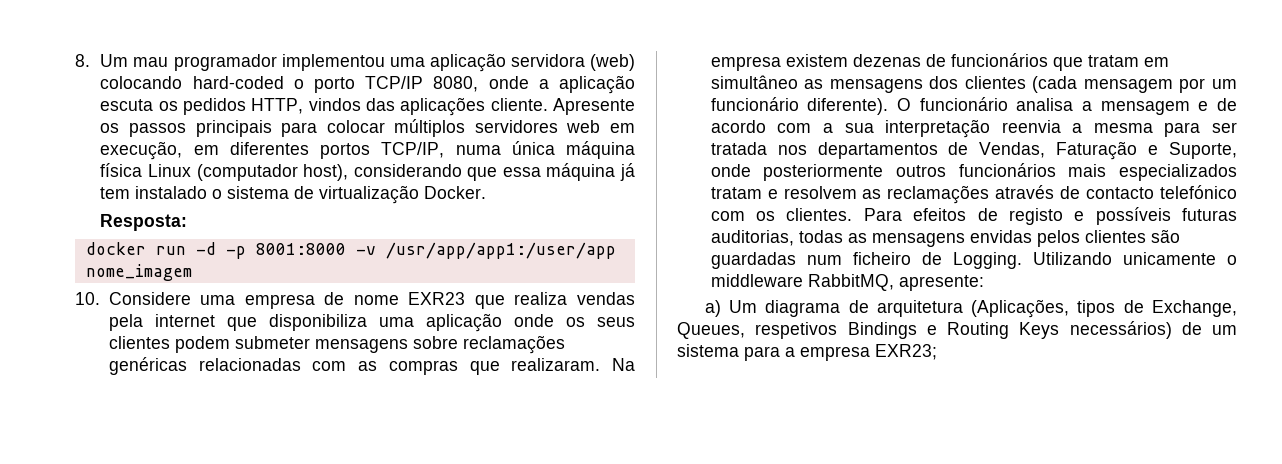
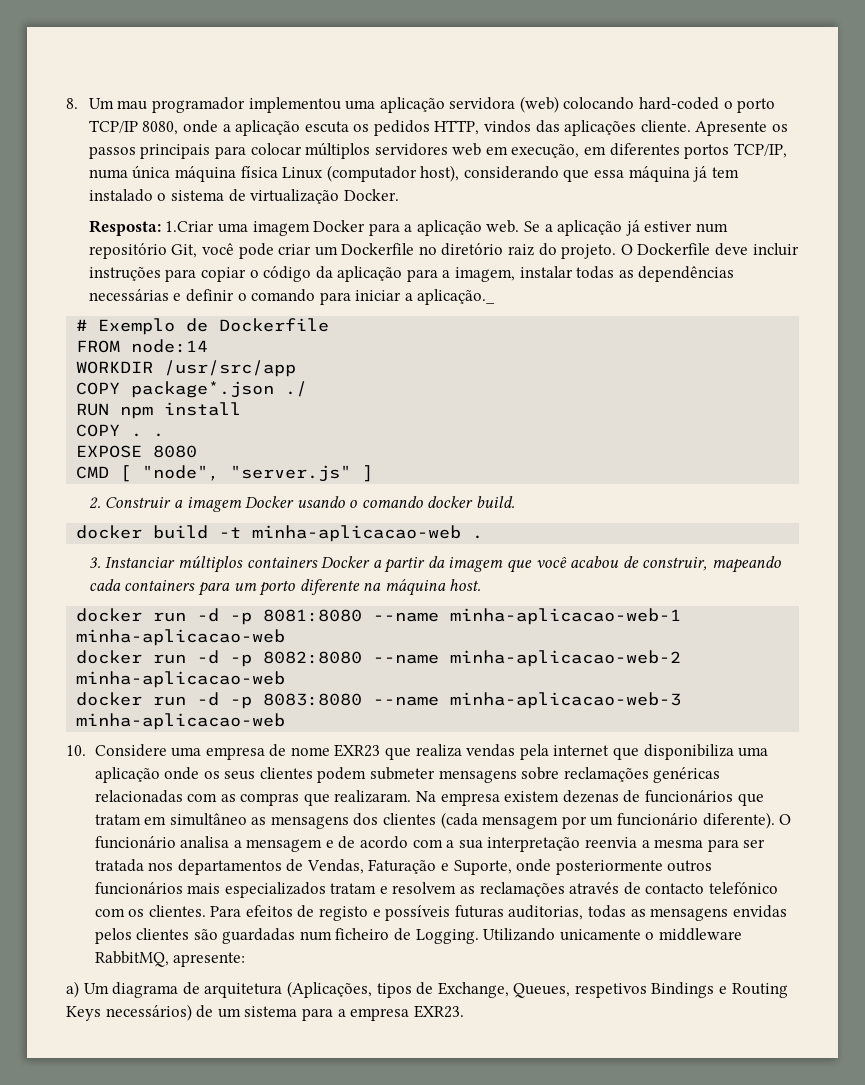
- Resposta:
- docker run -d -p 8001:8000 -v /usr/app/app1:/user/app nome_imagem
+ Resposta: 1.Criar uma imagem Docker para a aplicação web. Se a aplicação já estiver num repositório Git, você pode criar um Dockerfile no diretório raiz do projeto. O Dockerfile deve incluir instruções para copiar o código da aplicação para a imagem, instalar todas as dependências necessárias e definir o comando para iniciar a aplicação._
+ # Exemplo de Dockerfile
+ FROM node:14
+ WORKDIR /usr/src/app
+ COPY package*.json ./
+ RUN npm install
+ COPY . .
+ EXPOSE 8080
+ CMD [ "node", "server.js" ]
+ 2. Construir a imagem Docker usando o comando docker build.
+ docker build -t minha-aplicacao-web .
+ 3. Instanciar múltiplos containers Docker a partir da imagem que você acabou de construir, mapeando cada containers para um porto diferente na máquina host.
+ docker run -d -p 8081:8080 --name minha-aplicacao-web-1 minha-aplicacao-web
+ docker run -d -p 8082:8080 --name minha-aplicacao-web-2 minha-aplicacao-web
+ docker run -d -p 8083:8080 --name minha-aplicacao-web-3 minha-aplicacao-web
- a) Um diagrama de arquitetura (Aplicações, tipos de Exchange, Queues, respetivos Bindings e Routing Keys necessários) de um sistema para a empresa EXR23;
+ a) Um diagrama de arquitetura (Aplicações, tipos de Exchange, Queues, respetivos Bindings e Routing Keys necessários) de um sistema para a empresa EXR23.

